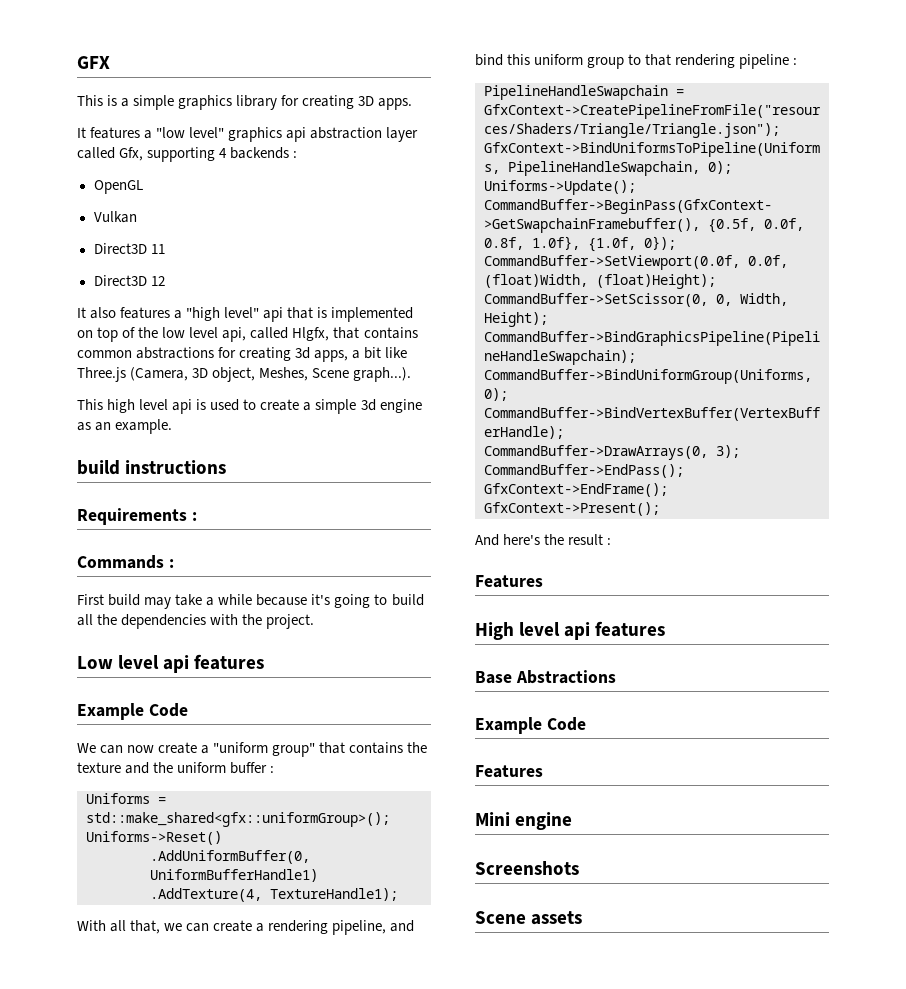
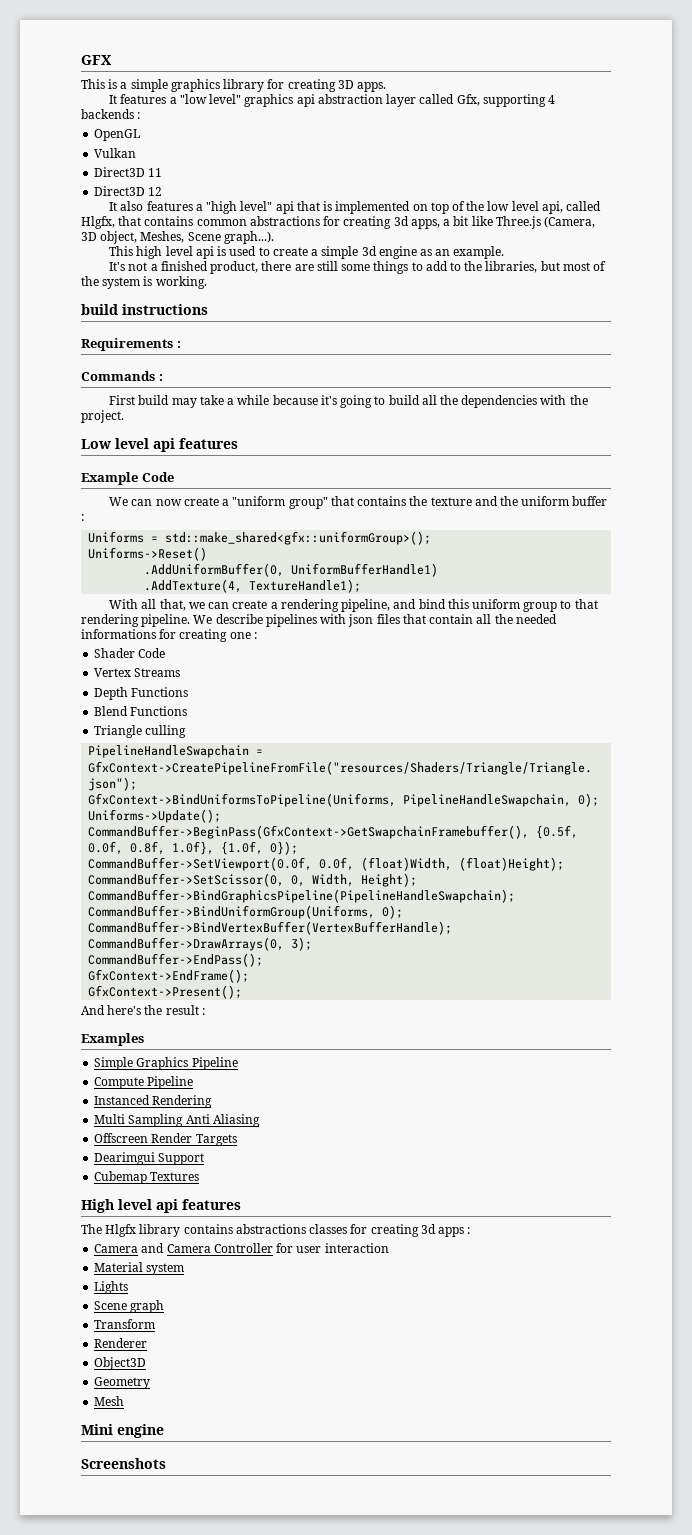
+ It's not a finished product, there are still some things to add to the libraries, but most of the system is working.
- With all that, we can create a rendering pipeline, and bind this uniform group to that rendering pipeline :
+ With all that, we can create a rendering pipeline, and bind this uniform group to that rendering pipeline. We describe pipelines with json files that contain all the needed informations for creating one :
+ Shader Code
+ Vertex Streams
+ Depth Functions
+ Blend Functions
+ Triangle culling
  And here's the result :
- Features
+ Examples
+ Simple Graphics Pipeline
+ Compute Pipeline
+ Instanced Rendering
+ Multi Sampling Anti Aliasing
+ Offscreen Render Targets
+ Dearimgui Support
+ Cubemap Textures
  High level api features
- Base Abstractions
- Example Code
- Features
+ The Hlgfx library contains abstractions classes for creating 3d apps :
+ Camera and Camera Controller for user interaction
+ Material system
+ Lights
+ Scene graph
+ Transform
+ Renderer
+ Object3D
+ Geometry
+ Mesh
- Scene assets

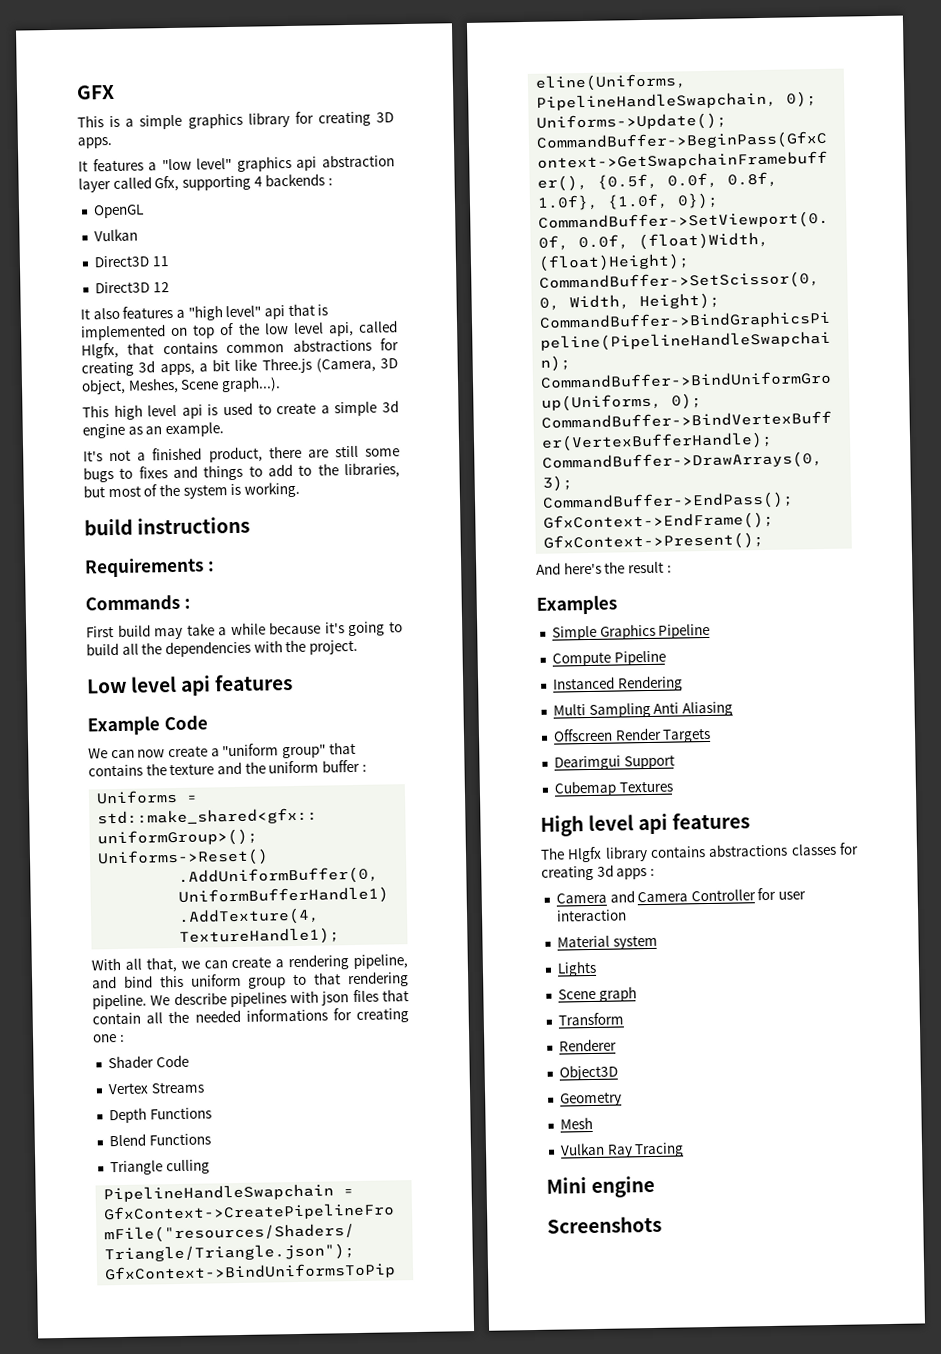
- It's not a finished product, there are still some things to add to the libraries, but most of the system is working.
+ It's not a finished product, there are still some bugs to fixes and things to add to the libraries, but most of the system is working.
+ Vulkan Ray Tracing

